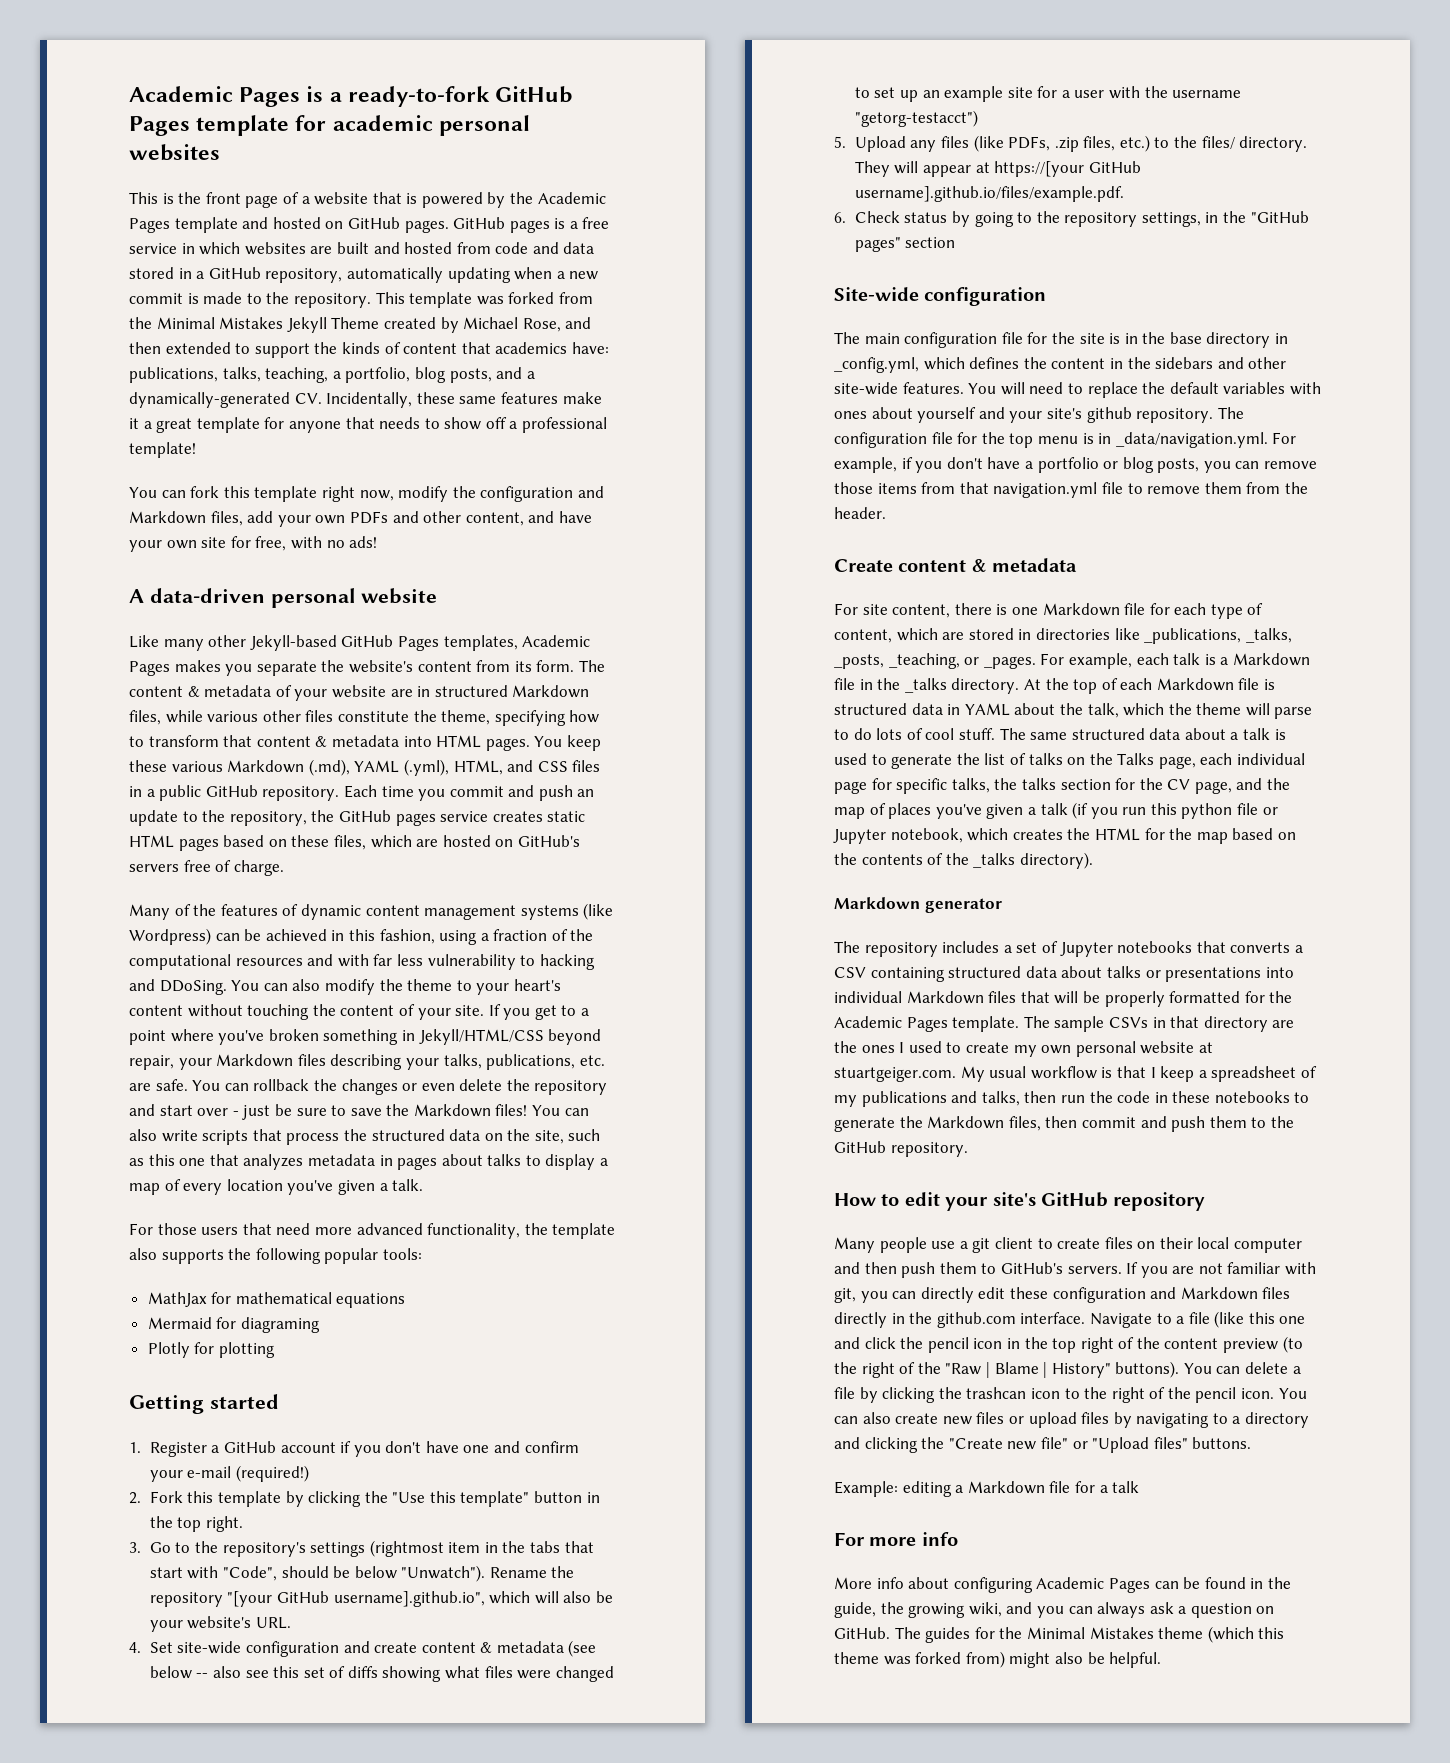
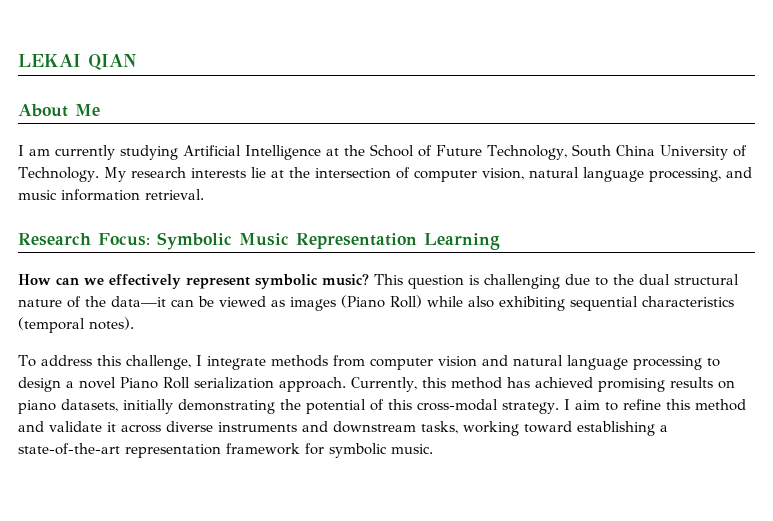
- Academic Pages is a ready-to-fork GitHub Pages template for academic personal websites
- This is the front page of a website that is powered by the Academic Pages template and hosted on GitHub pages. GitHub pages is a free service in which websites are built and hosted from code and data stored in a GitHub repository, automatically updating when a new commit is made to the repository. This template was forked from the Minimal Mistakes Jekyll Theme created by Michael Rose, and then extended to support the kinds of content that academics have: publications, talks, teaching, a portfolio, blog posts, and a dynamically-generated CV. Incidentally, these same features make it a great template for anyone that needs to show off a professional template!
- You can fork this template right now, modify the configuration and Markdown files, add your own PDFs and other content, and have your own site for free, with no ads!
- A data-driven personal website
- Like many other Jekyll-based GitHub Pages templates, Academic Pages makes you separate the website's content from its form. The content & metadata of your website are in structured Markdown files, while various other files constitute the theme, specifying how to transform that content & metadata into HTML pages. You keep these various Markdown (.md), YAML (.yml), HTML, and CSS files in a public GitHub repository. Each time you commit and push an update to the repository, the GitHub pages service creates static HTML pages based on these files, which are hosted on GitHub's servers free of charge.
- Many of the features of dynamic content management systems (like Wordpress) can be achieved in this fashion, using a fraction of the computational resources and with far less vulnerability to hacking and DDoSing. You can also modify the theme to your heart's content without touching the content of your site. If you get to a point where you've broken something in Jekyll/HTML/CSS beyond repair, your Markdown files describing your talks, publications, etc. are safe. You can rollback the changes or even delete the repository and start over - just be sure to save the Markdown files! You can also write scripts that process the structured data on the site, such as this one that analyzes metadata in pages about talks to display a map of every location you've given a talk.
- For those users that need more advanced functionality, the template also supports the following popular tools:
- MathJax for mathematical equations
- Mermaid for diagraming
- Plotly for plotting
- Getting started
- 1. Register a GitHub account if you don't have one and confirm your e-mail (required!)
- 2. Fork this template by clicking the "Use this template" button in the top right.
- 3. Go to the repository's settings (rightmost item in the tabs that start with "Code", should be below "Unwatch"). Rename the repository "[your GitHub username].github.io", which will also be your website's URL.
- 4. Set site-wide configuration and create content & metadata (see below -- also see this set of diffs showing what files were changed to set up an example site for a user with the username "getorg-testacct")
- 5. Upload any files (like PDFs, .zip files, etc.) to the files/ directory. They will appear at https://[your GitHub username].github.io/files/example.pdf.
- 6. Check status by going to the repository settings, in the "GitHub pages" section
- Site-wide configuration
- The main configuration file for the site is in the base directory in _config.yml, which defines the content in the sidebars and other site-wide features. You will need to replace the default variables with ones about yourself and your site's github repository. The configuration file for the top menu is in _data/navigation.yml. For example, if you don't have a portfolio or blog posts, you can remove those items from that navigation.yml file to remove them from the header.
- Create content & metadata
- For site content, there is one Markdown file for each type of content, which are stored in directories like _publications, _talks, _posts, _teaching, or _pages. For example, each talk is a Markdown file in the _talks directory. At the top of each Markdown file is structured data in YAML about the talk, which the theme will parse to do lots of cool stuff. The same structured data about a talk is used to generate the list of talks on the Talks page, each individual page for specific talks, the talks section for the CV page, and the map of places you've given a talk (if you run this python file or Jupyter notebook, which creates the HTML for the map based on the contents of the _talks directory).
- Markdown generator
- The repository includes a set of Jupyter notebooks that converts a CSV containing structured data about talks or presentations into individual Markdown files that will be properly formatted for the Academic Pages template. The sample CSVs in that directory are the ones I used to create my own personal website at stuartgeiger.com. My usual workflow is that I keep a spreadsheet of my publications and talks, then run the code in these notebooks to generate the Markdown files, then commit and push them to the GitHub repository.
- How to edit your site's GitHub repository
- Many people use a git client to create files on their local computer and then push them to GitHub's servers. If you are not familiar with git, you can directly edit these configuration and Markdown files directly in the github.com interface. Navigate to a file (like this one and click the pencil icon in the top right of the content preview (to the right of the "Raw | Blame | History" buttons). You can delete a file by clicking the trashcan icon to the right of the pencil icon. You can also create new files or upload files by navigating to a directory and clicking the "Create new file" or "Upload files" buttons.
- Example: editing a Markdown file for a talk
- For more info
- More info about configuring Academic Pages can be found in the guide, the growing wiki, and you can always ask a question on GitHub. The guides for the Minimal Mistakes theme (which this theme was forked from) might also be helpful.
+ LEKAI QIAN
+ About Me
+ I am currently studying Artificial Intelligence at the School of Future Technology, South China University of Technology. My research interests lie at the intersection of computer vision, natural language processing, and music information retrieval.
+ Research Focus: Symbolic Music Representation Learning
+ How can we effectively represent symbolic music? This question is challenging due to the dual structural nature of the data—it can be viewed as images (Piano Roll) while also exhibiting sequential characteristics (temporal notes).
+ To address this challenge, I integrate methods from computer vision and natural language processing to design a novel Piano Roll serialization approach. Currently, this method has achieved promising results on piano datasets, initially demonstrating the potential of this cross-modal strategy. I aim to refine this method and validate it across diverse instruments and downstream tasks, working toward establishing a state-of-the-art representation framework for symbolic music.

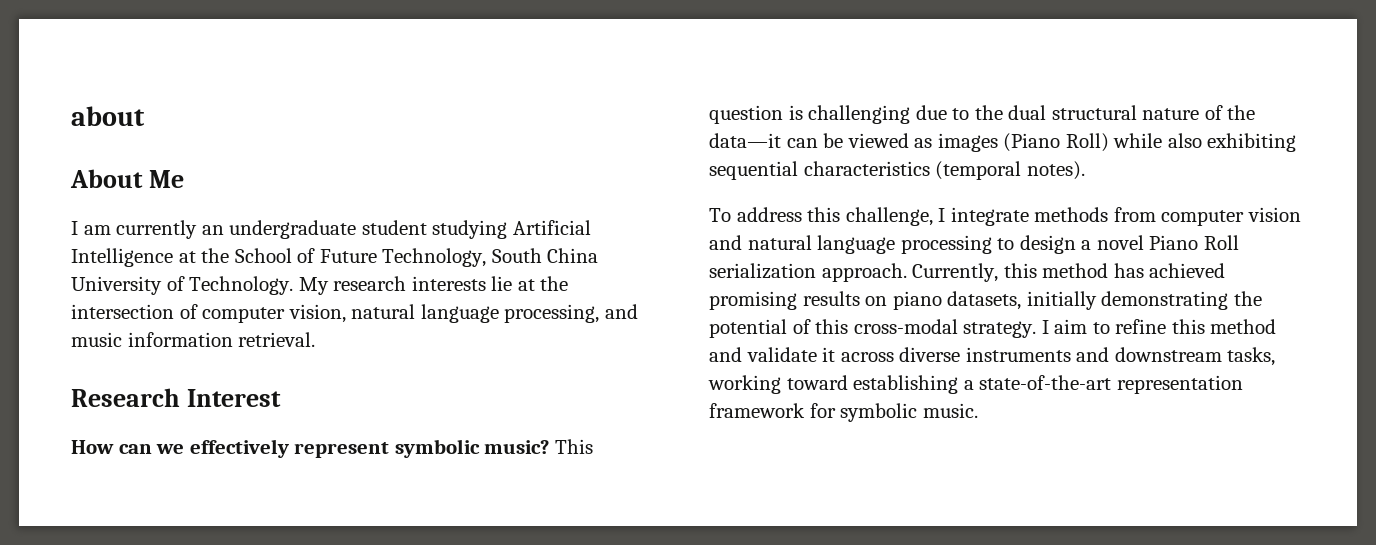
- LEKAI QIAN
+ about
- I am currently studying Artificial Intelligence at the School of Future Technology, South China University of Technology.
+ I am currently an undergraduate student studying Artificial Intelligence at the School of Future Technology, South China University of Technology.
- Research Focus: Symbolic Music Representation Learning
+ Research Interest

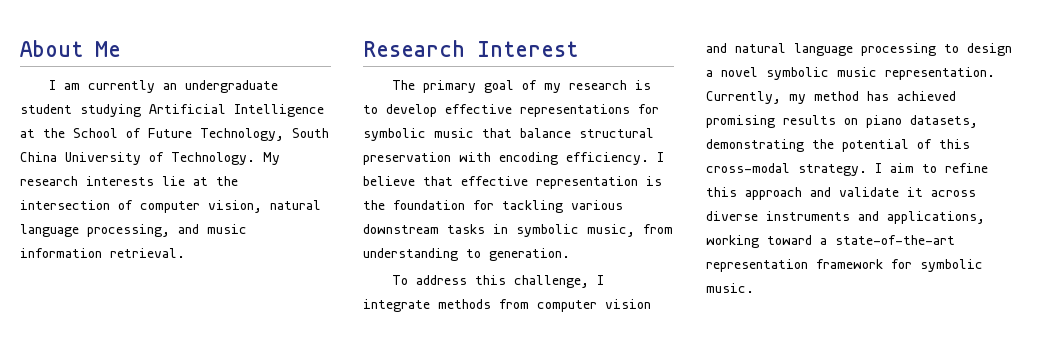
- about
- How can we effectively represent symbolic music? This question is challenging due to the dual structural nature of the data—it can be viewed as images (Piano Roll) while also exhibiting sequential characteristics (temporal notes).
+ The primary goal of my research is to develop effective representations for symbolic music that balance structural preservation with encoding efficiency. I believe that effective representation is the foundation for tackling various downstream tasks in symbolic music, from understanding to generation.
- To address this challenge, I integrate methods from computer vision and natural language processing to design a novel Piano Roll serialization approach. Currently, this method has achieved promising results on piano datasets, initially demonstrating the potential of this cross-modal strategy.
+ To address this challenge, I integrate methods from computer vision and natural language processing to design a novel symbolic music representation. Currently, my method has achieved promising results on piano datasets, demonstrating the potential of this cross-modal strategy.
- I aim to refine this method and validate it across diverse instruments and downstream tasks, working toward establishing a state-of-the-art representation framework for symbolic music.
+ I aim to refine this approach and validate it across diverse instruments and applications, working toward a state-of-the-art representation framework for symbolic music.

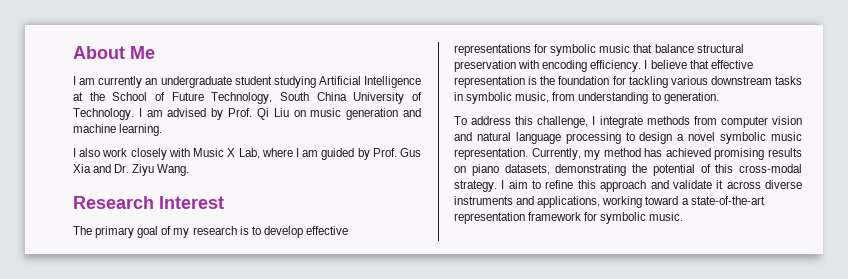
- My research interests lie at the intersection of computer vision, natural language processing, and music information retrieval.
+ I am advised by Prof. Qi Liu on music generation and machine learning.
+ I also work closely with Music X Lab, where I am guided by Prof. Gus Xia and Dr. Ziyu Wang.

